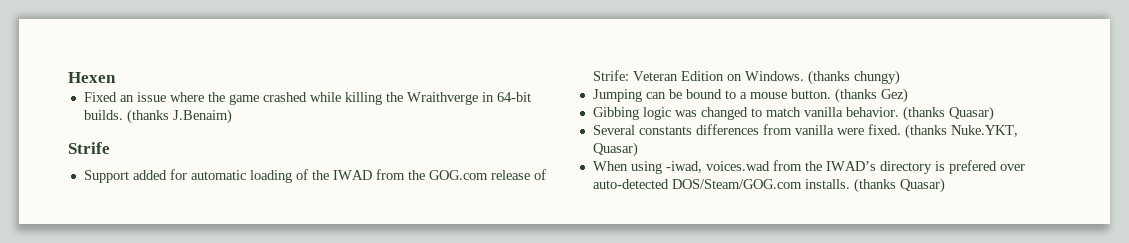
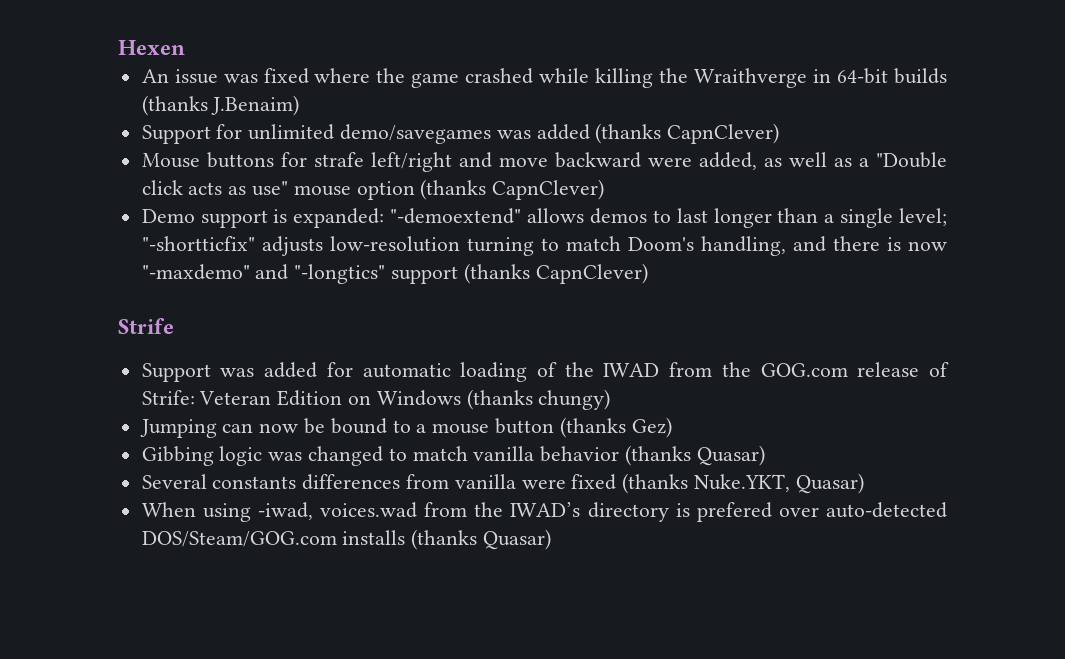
- Fixed an issue where the game crashed while killing the Wraithverge in 64-bit builds. (thanks J.Benaim)
+ An issue was fixed where the game crashed while killing the Wraithverge in 64-bit builds (thanks J.Benaim)
+ Support for unlimited demo/savegames was added (thanks CapnClever)
+ Mouse buttons for strafe left/right and move backward were added, as well as a "Double click acts as use" mouse option (thanks CapnClever)
+ Demo support is expanded: "-demoextend" allows demos to last longer than a single level; "-shortticfix" adjusts low-resolution turning to match Doom's handling, and there is now "-maxdemo" and "-longtics" support (thanks CapnClever)
- Support added for automatic loading of the IWAD from the GOG.com release of Strife: Veteran Edition on Windows. (thanks chungy)
+ Support was added for automatic loading of the IWAD from the GOG.com release of Strife: Veteran Edition on Windows (thanks chungy)
- Jumping can be bound to a mouse button. (thanks Gez)
+ Jumping can now be bound to a mouse button (thanks Gez)
- Gibbing logic was changed to match vanilla behavior. (thanks Quasar)
+ Gibbing logic was changed to match vanilla behavior (thanks Quasar)
- Several constants differences from vanilla were fixed. (thanks Nuke.YKT, Quasar)
+ Several constants differences from vanilla were fixed (thanks Nuke.YKT, Quasar)
- When using -iwad, voices.wad from the IWAD’s directory is prefered over auto-detected DOS/Steam/GOG.com installs. (thanks Quasar)
+ When using -iwad, voices.wad from the IWAD’s directory is prefered over auto-detected DOS/Steam/GOG.com installs (thanks Quasar)

